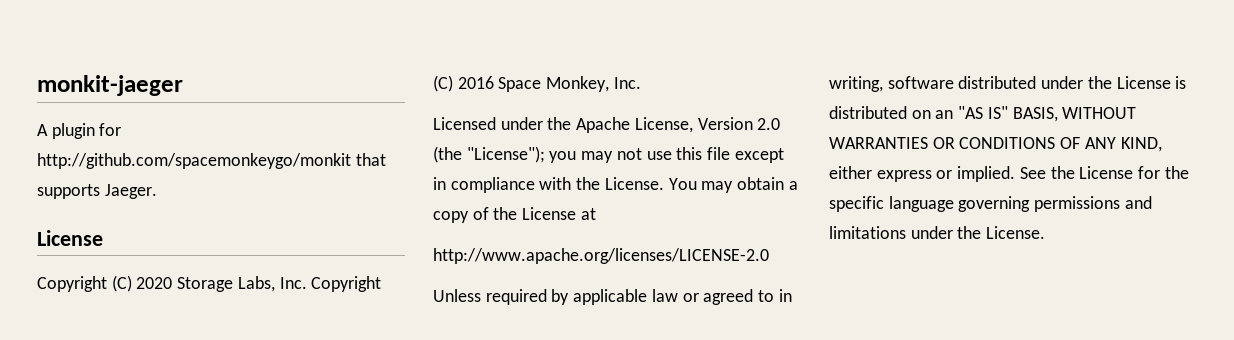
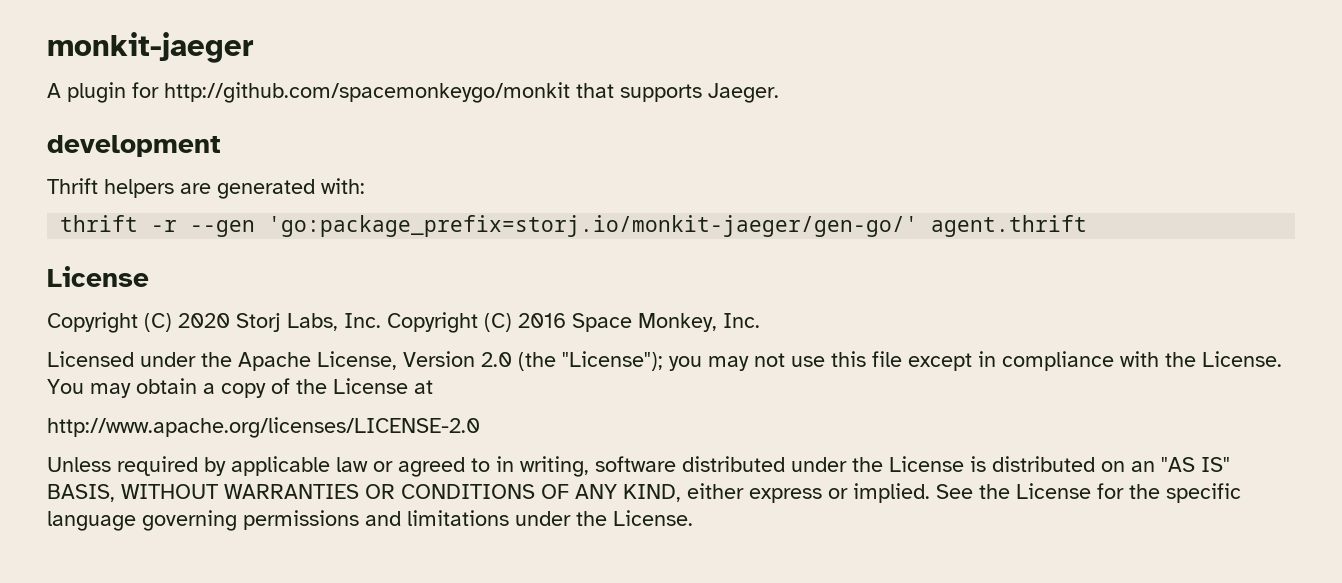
+ development
+ Thrift helpers are generated with:
+ thrift -r --gen 'go:package_prefix=storj.io/monkit-jaeger/gen-go/' agent.thrift
- Copyright (C) 2020 Storage Labs, Inc. Copyright (C) 2016 Space Monkey, Inc.
+ Copyright (C) 2020 Storj Labs, Inc. Copyright (C) 2016 Space Monkey, Inc.

